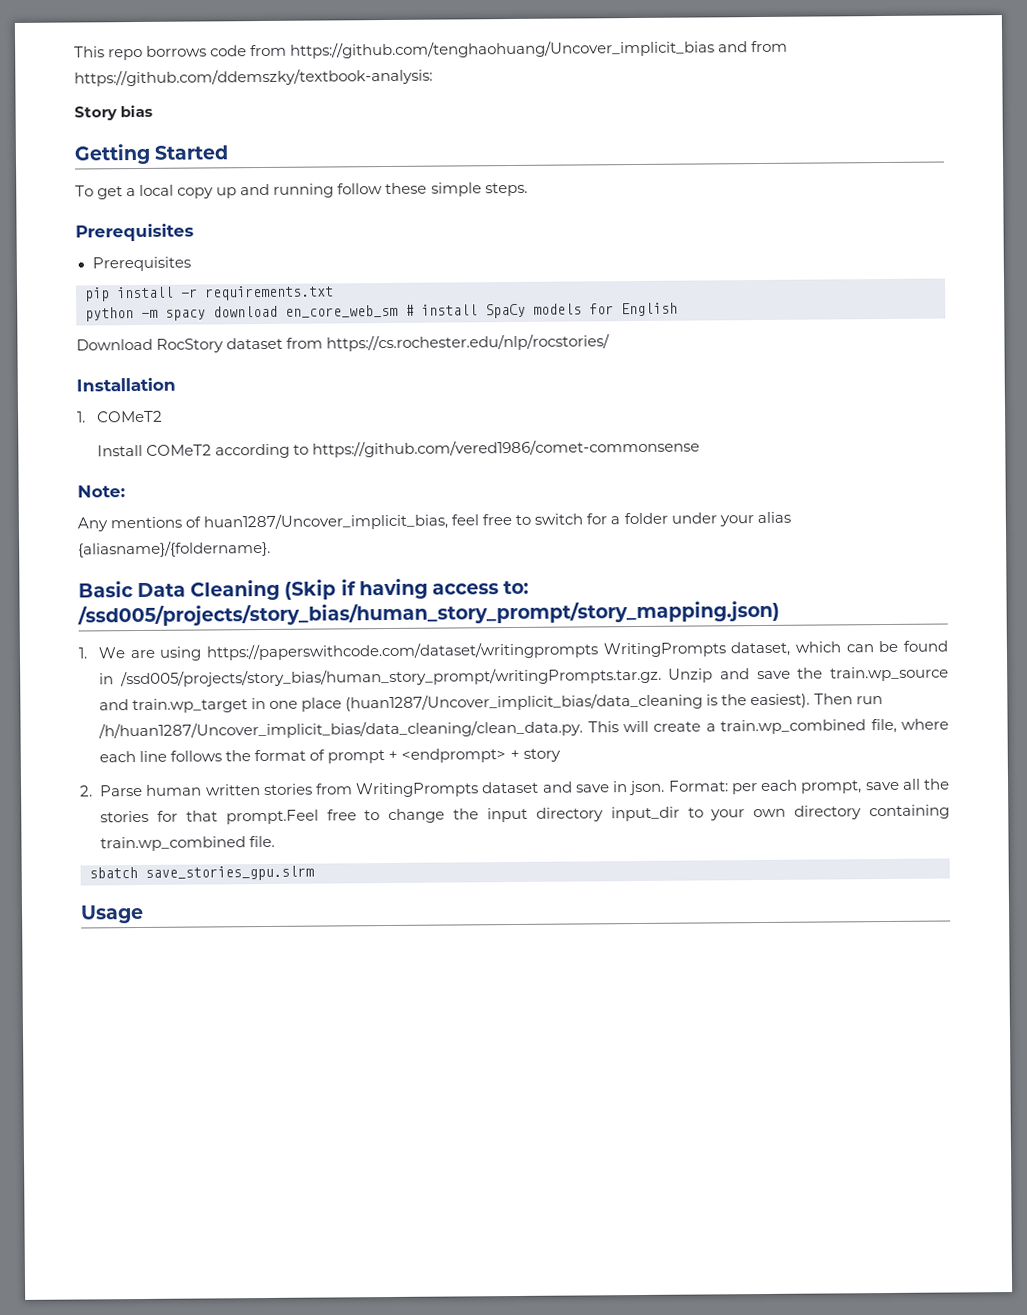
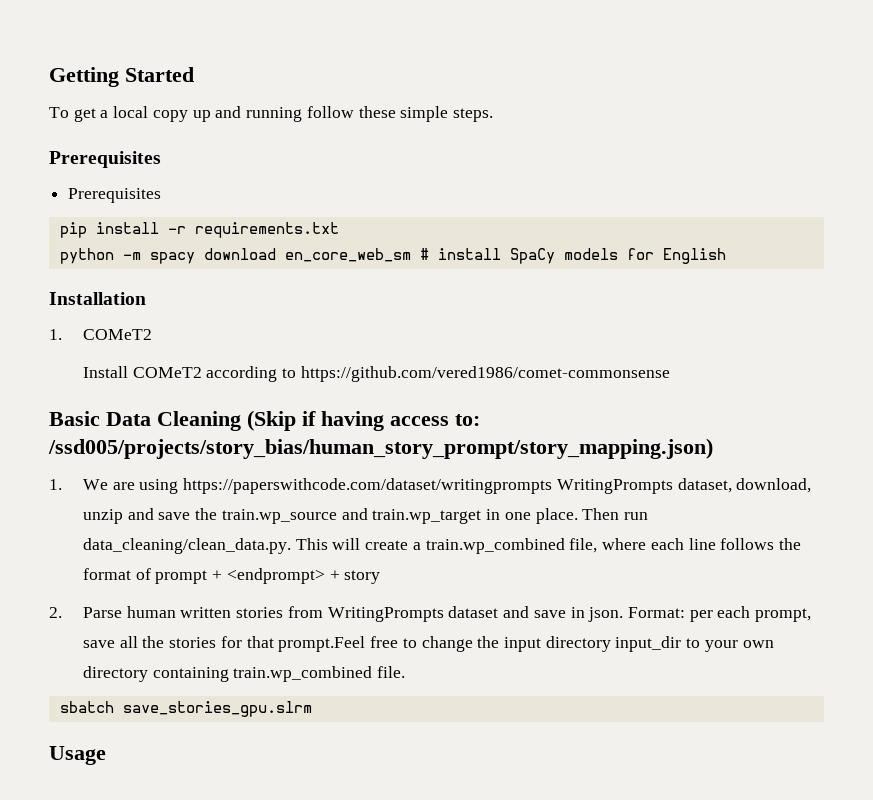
- This repo borrows code from https://github.com/tenghaohuang/Uncover_implicit_bias and from https://github.com/ddemszky/textbook-analysis:
- Story bias
- Download RocStory dataset from https://cs.rochester.edu/nlp/rocstories/
- Note:
- Any mentions of huan1287/Uncover_implicit_bias, feel free to switch for a folder under your alias {aliasname}/{foldername}.
- 1. We are using https://paperswithcode.com/dataset/writingprompts WritingPrompts dataset, which can be found in /ssd005/projects/story_bias/human_story_prompt/writingPrompts.tar.gz. Unzip and save the train.wp_source and train.wp_target in one place (huan1287/Uncover_implicit_bias/data_cleaning is the easiest).
+ 1. We are using https://paperswithcode.com/dataset/writingprompts WritingPrompts dataset, download, unzip and save the train.wp_source and train.wp_target in one place.
- Then run /h/huan1287/Uncover_implicit_bias/data_cleaning/clean_data.py. This will create a train.wp_combined file, where each line follows the format of prompt + <endprompt> + story
+ Then run data_cleaning/clean_data.py. This will create a train.wp_combined file, where each line follows the format of prompt + <endprompt> + story

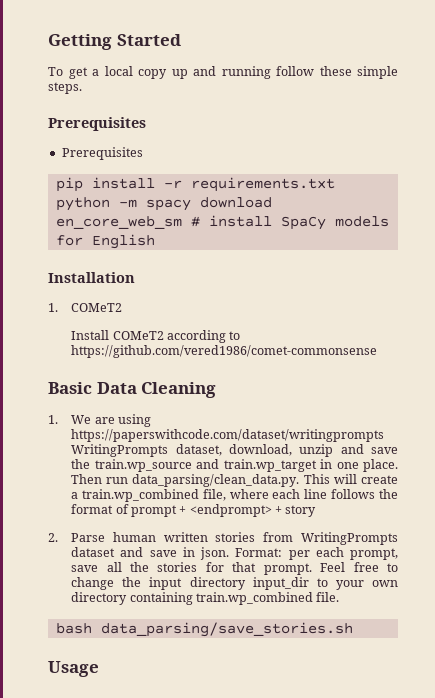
- Basic Data Cleaning (Skip if having access to: /ssd005/projects/story_bias/human_story_prompt/story_mapping.json)
+ Basic Data Cleaning
- Then run data_cleaning/clean_data.py. This will create a train.wp_combined file, where each line follows the format of prompt + <endprompt> + story
+ Then run data_parsing/clean_data.py. This will create a train.wp_combined file, where each line follows the format of prompt + <endprompt> + story
- Format: per each prompt, save all the stories for that prompt.Feel free to change the input directory input_dir to your own directory containing train.wp_combined file.
+ Format: per each prompt, save all the stories for that prompt. Feel free to change the input directory input_dir to your own directory containing train.wp_combined file.
- sbatch save_stories_gpu.slrm
+ bash data_parsing/save_stories.sh

